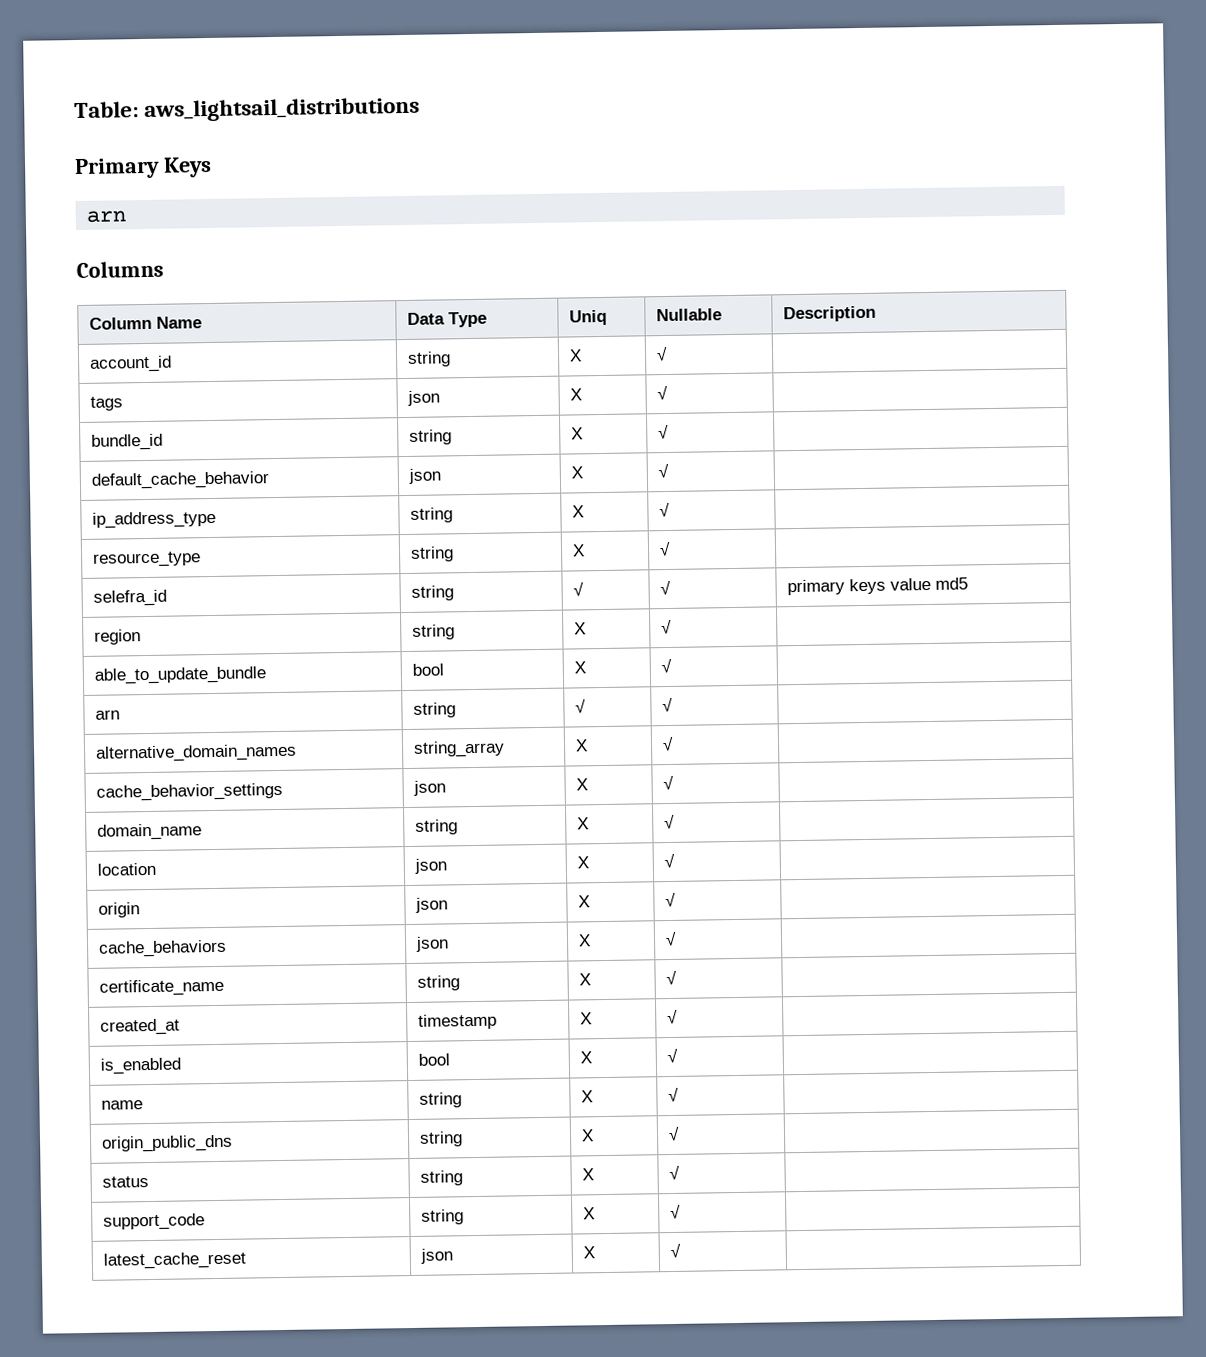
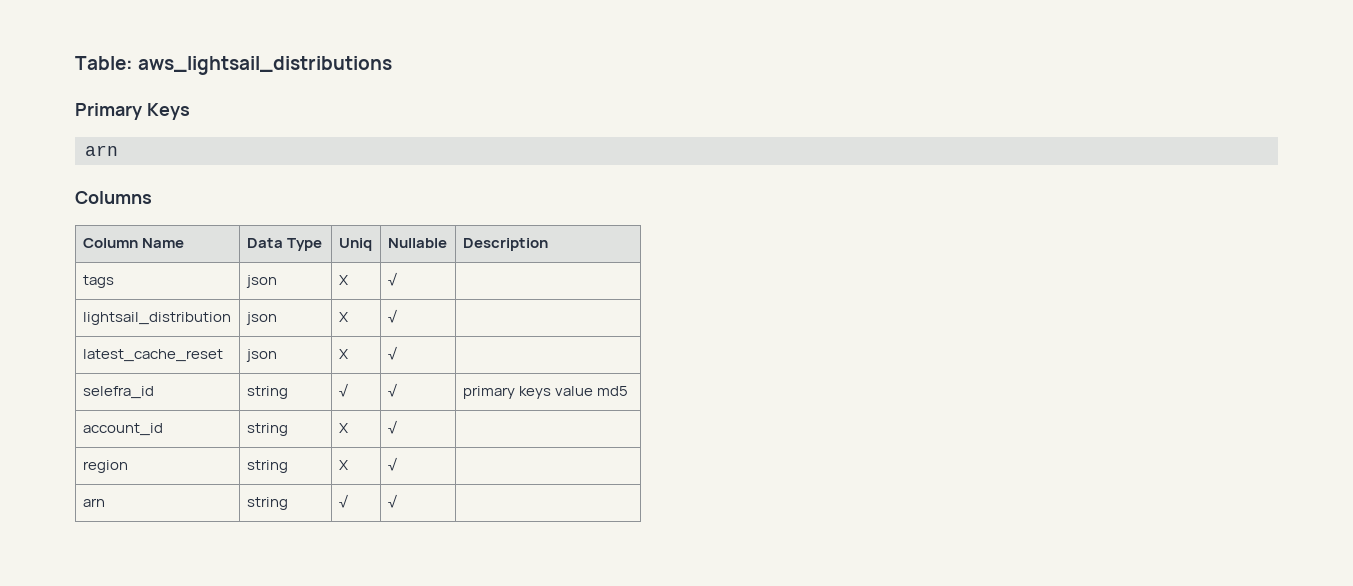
- account_id | string | X | √ |
- bundle_id | string | X | √ |
- default_cache_behavior | json | X | √ |
- ip_address_type | string | X | √ |
- resource_type | string | X | √ |
+ lightsail_distribution | json | X | √ |
+ latest_cache_reset | json | X | √ |
+ account_id | string | X | √ |
  region | string | X | √ |
- able_to_update_bundle | bool | X | √ |
- alternative_domain_names | string_array | X | √ |
- cache_behavior_settings | json | X | √ |
- domain_name | string | X | √ |
- location | json | X | √ |
- origin | json | X | √ |
- cache_behaviors | json | X | √ |
- certificate_name | string | X | √ |
- created_at | timestamp | X | √ |
- is_enabled | bool | X | √ |
- name | string | X | √ |
- origin_public_dns | string | X | √ |
- status | string | X | √ |
- support_code | string | X | √ |
- latest_cache_reset | json | X | √ |

